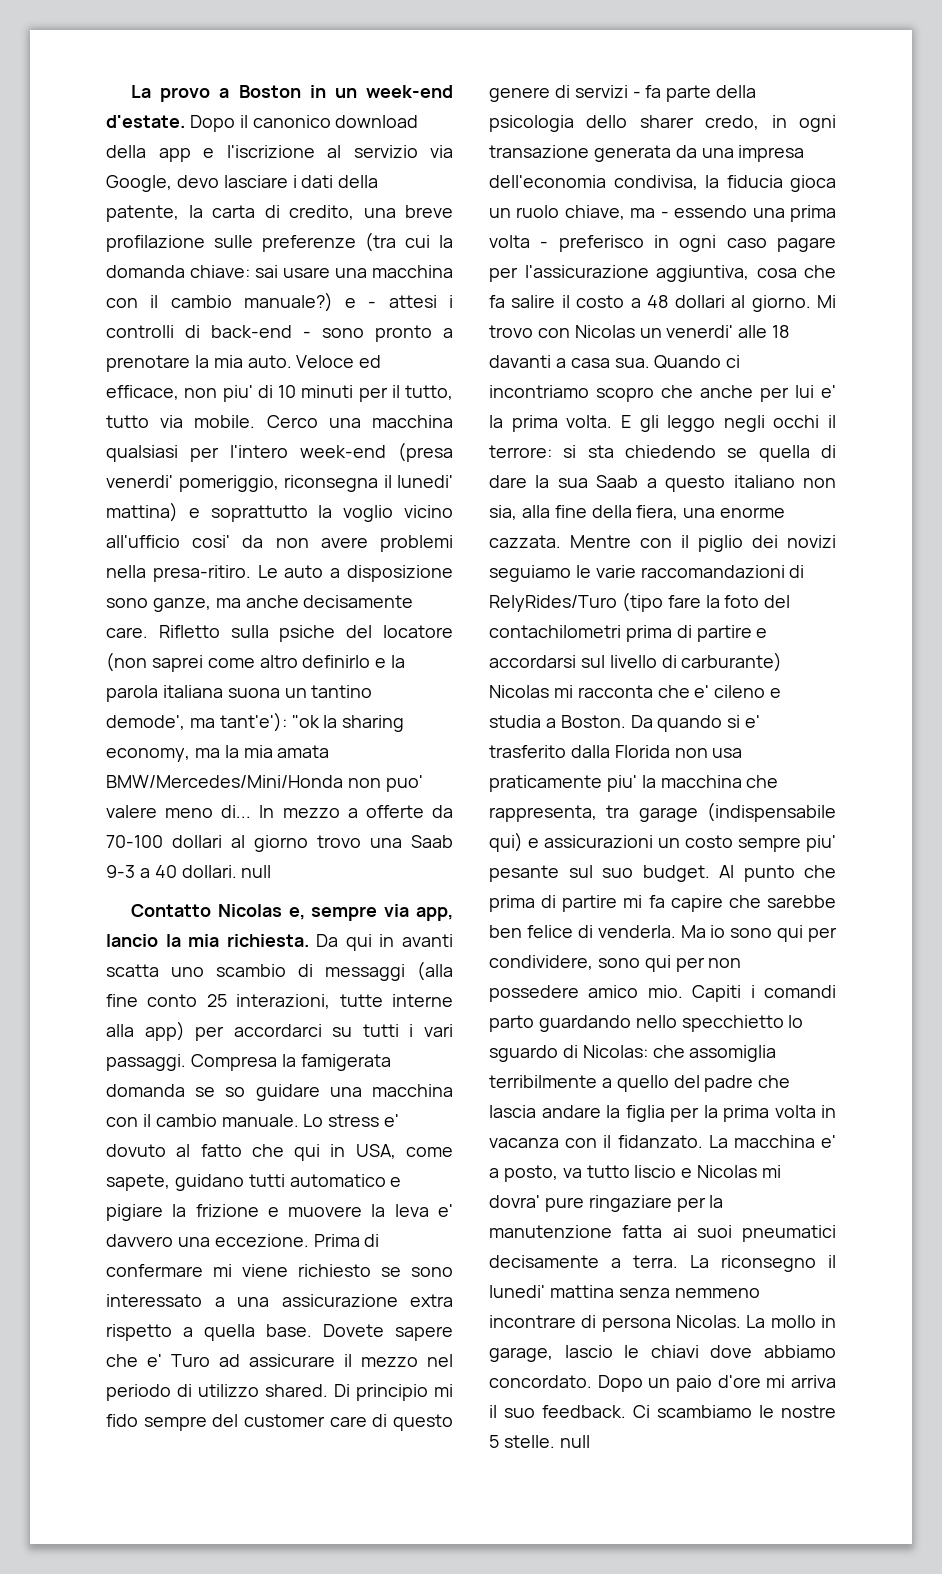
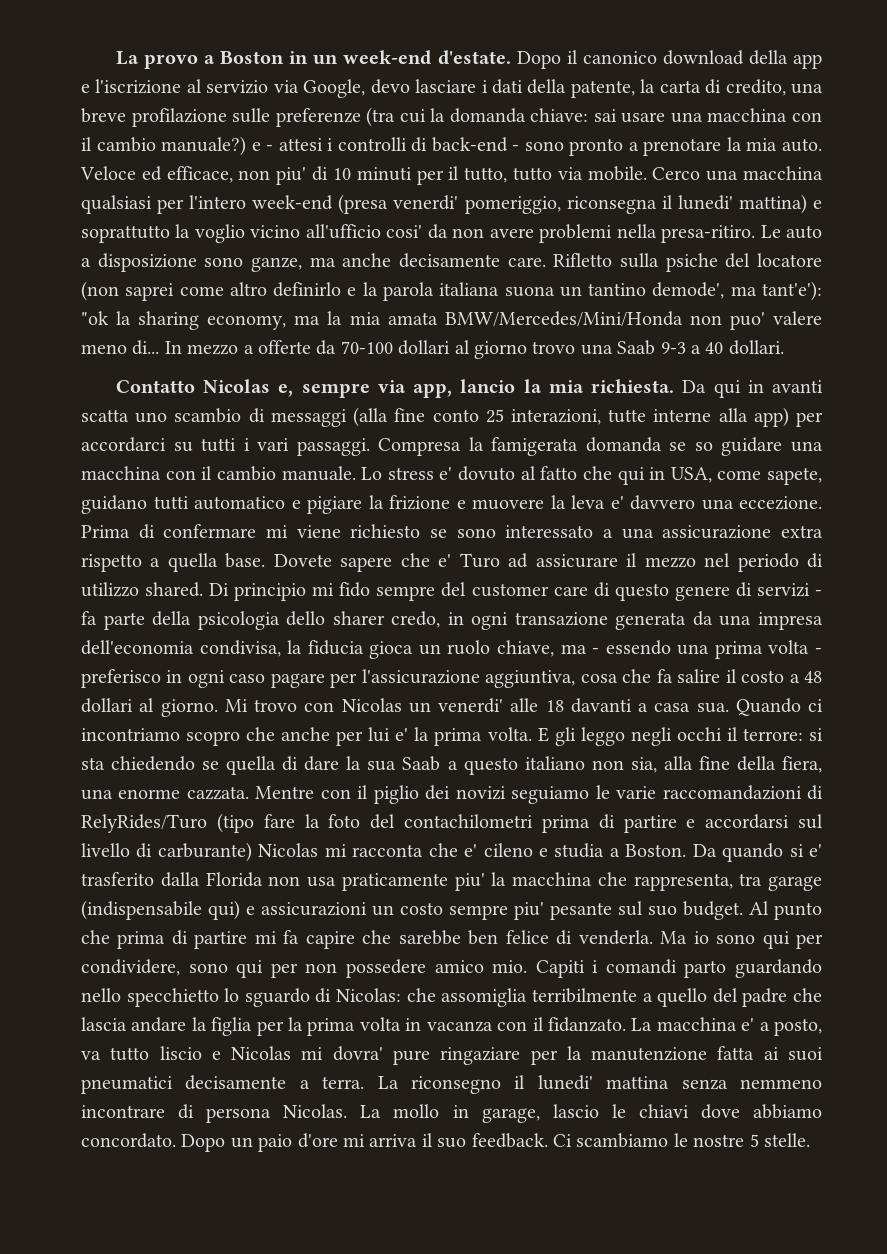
- In mezzo a offerte da 70-100 dollari al giorno trovo una Saab 9-3 a 40 dollari. null
+ In mezzo a offerte da 70-100 dollari al giorno trovo una Saab 9-3 a 40 dollari.
- Ci scambiamo le nostre 5 stelle. null
+ Ci scambiamo le nostre 5 stelle.

